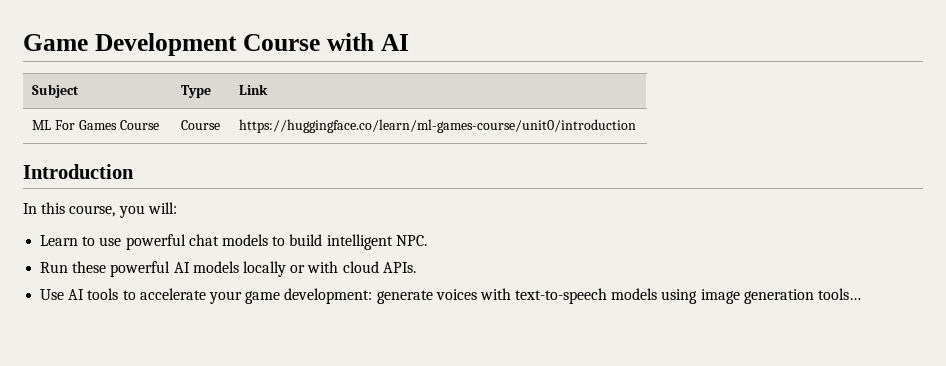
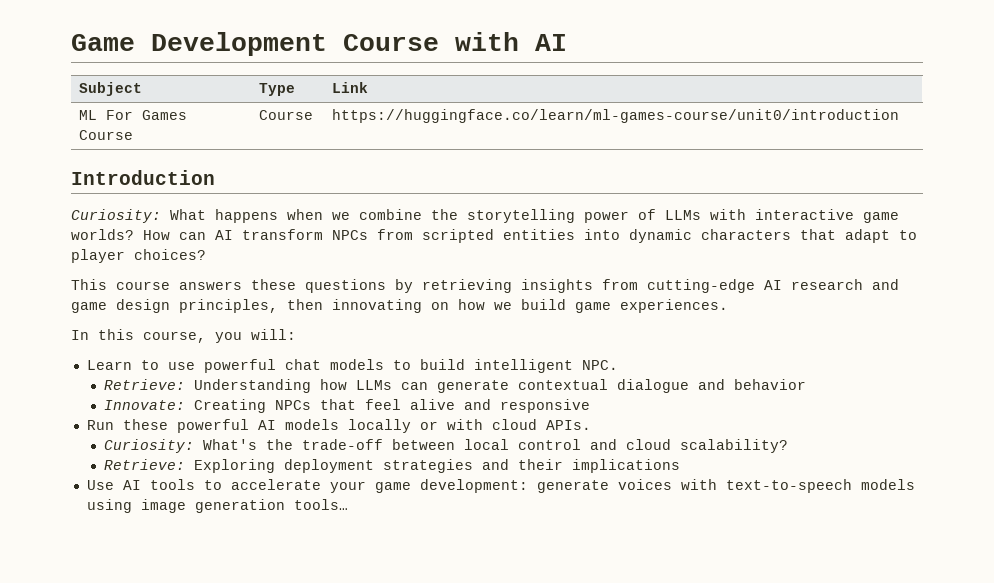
+ Curiosity: What happens when we combine the storytelling power of LLMs with interactive game worlds? How can AI transform NPCs from scripted entities into dynamic characters that adapt to player choices?
+ This course answers these questions by retrieving insights from cutting-edge AI research and game design principles, then innovating on how we build game experiences.
+ Retrieve: Understanding how LLMs can generate contextual dialogue and behavior
+ Innovate: Creating NPCs that feel alive and responsive
+ Curiosity: What's the trade-off between local control and cloud scalability?
+ Retrieve: Exploring deployment strategies and their implications

